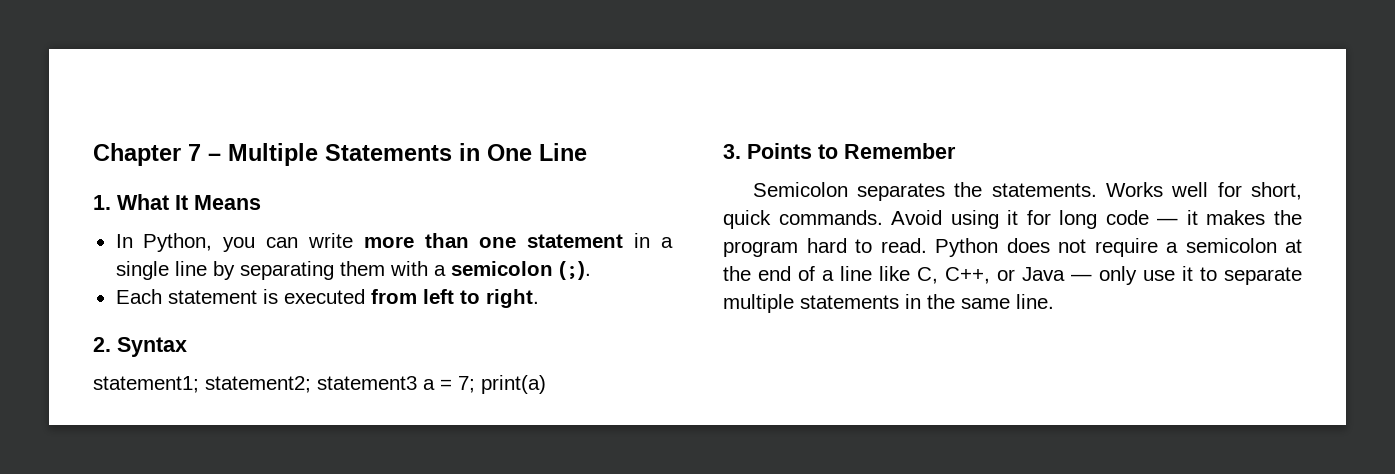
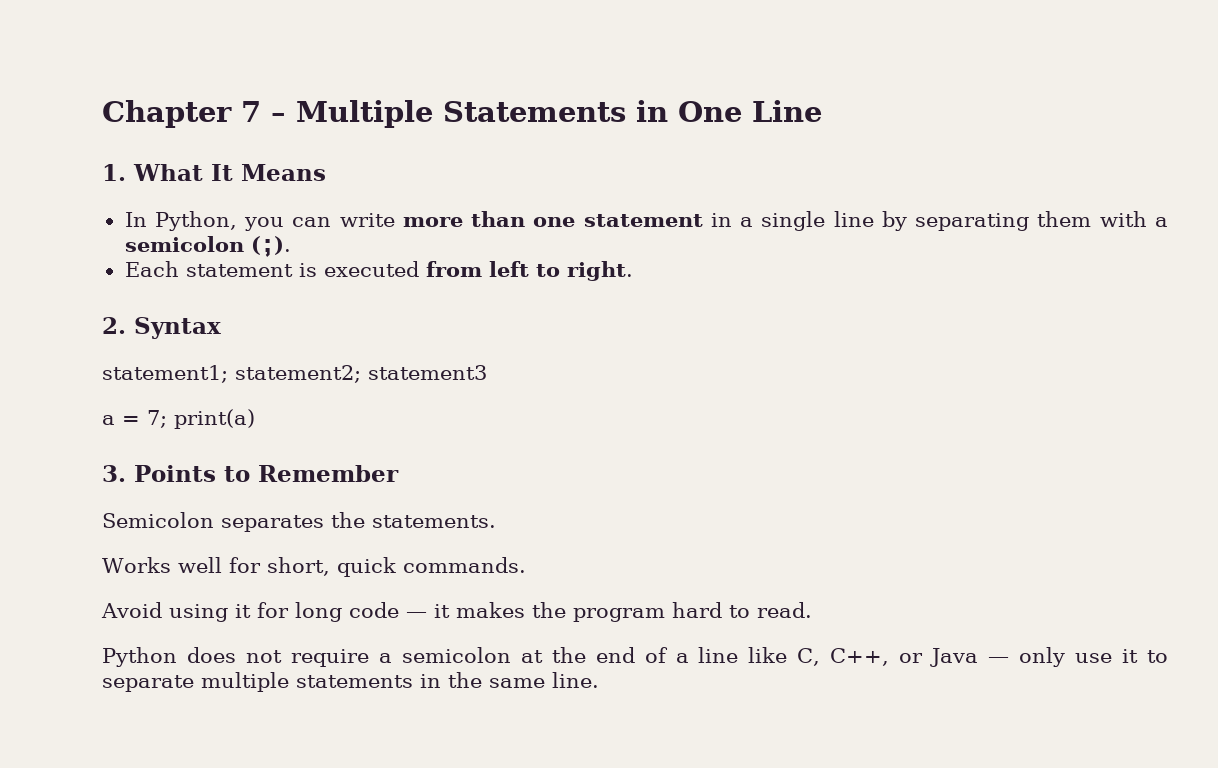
- statement1; statement2; statement3 a = 7; print(a)
+ statement1; statement2; statement3
+ a = 7; print(a)
- Semicolon separates the statements. Works well for short, quick commands. Avoid using it for long code — it makes the program hard to read. Python does not require a semicolon at the end of a line like C, C++, or Java — only use it to separate multiple statements in the same line.
+ Semicolon separates the statements.
+ Works well for short, quick commands.
+ Avoid using it for long code — it makes the program hard to read.
+ Python does not require a semicolon at the end of a line like C, C++, or Java — only use it to separate multiple statements in the same line.

